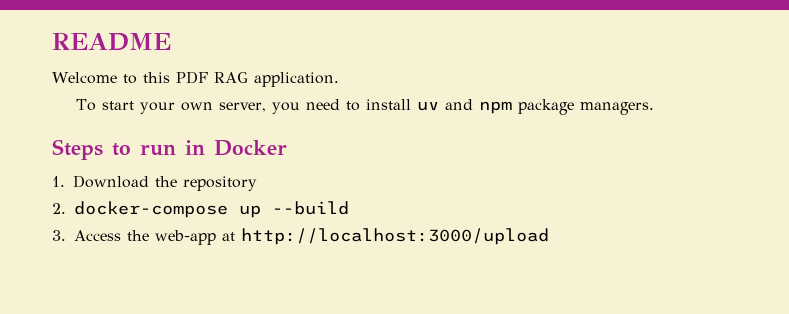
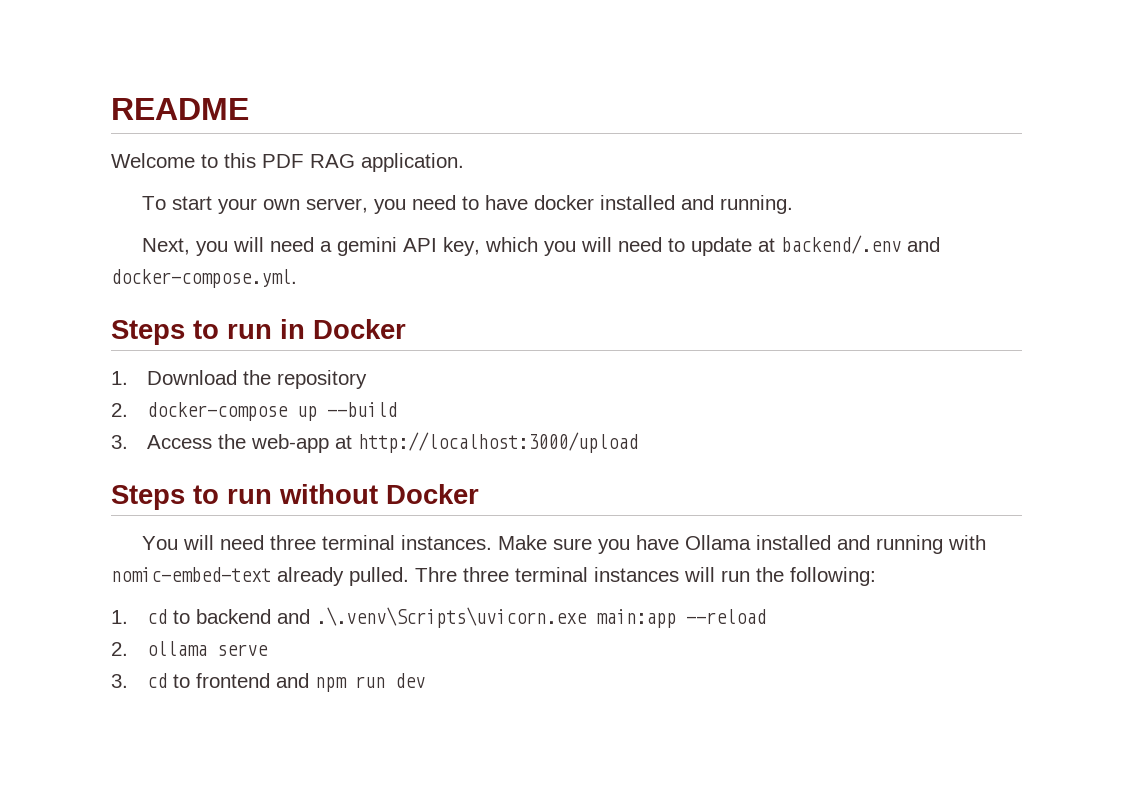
- To start your own server, you need to install uv and npm package managers.
+ To start your own server, you need to have docker installed and running.
+ Next, you will need a gemini API key, which you will need to update at backend/.env and docker-compose.yml.
+ Steps to run without Docker
+ You will need three terminal instances. Make sure you have Ollama installed and running with nomic-embed-text already pulled. Thre three terminal instances will run the following:
+ 1. cd to backend and .\.venv\Scripts\uvicorn.exe main:app --reload
+ 2. ollama serve
+ 3. cd to frontend and npm run dev

